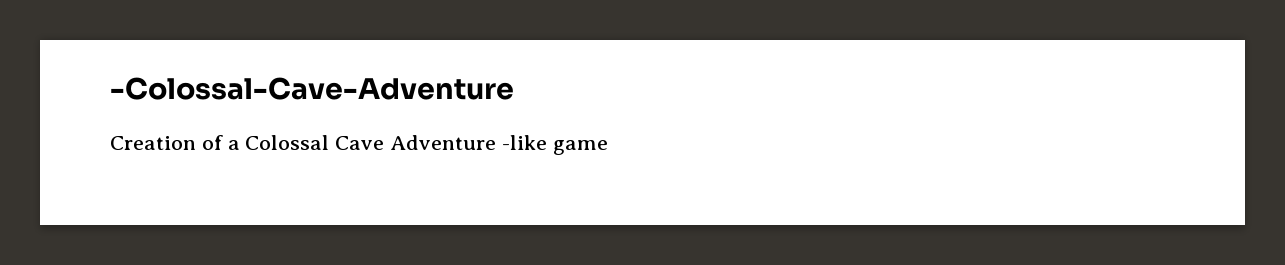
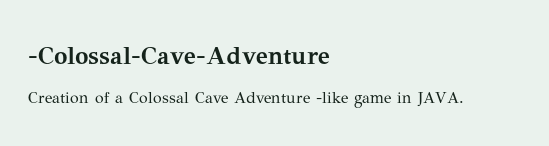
- Creation of a Colossal Cave Adventure -like game
+ Creation of a Colossal Cave Adventure -like game in JAVA.

